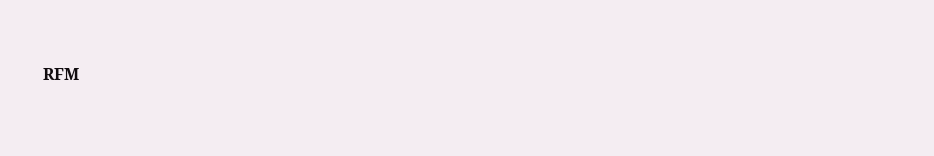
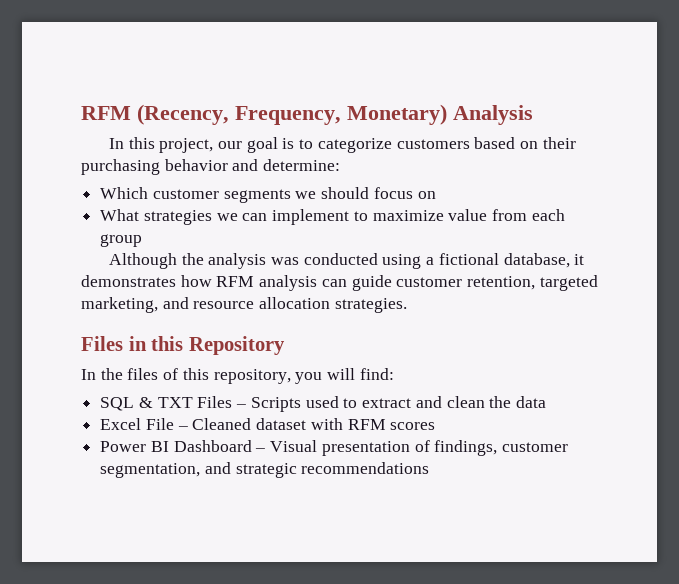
- RFM
+ RFM (Recency, Frequency, Monetary) Analysis
+ In this project, our goal is to categorize customers based on their purchasing behavior and determine:
+ Which customer segments we should focus on
+ What strategies we can implement to maximize value from each group
+ Although the analysis was conducted using a fictional database, it demonstrates how RFM analysis can guide customer retention, targeted marketing, and resource allocation strategies.
+ Files in this Repository
+ In the files of this repository, you will find:
+ SQL & TXT Files – Scripts used to extract and clean the data
+ Excel File – Cleaned dataset with RFM scores
+ Power BI Dashboard – Visual presentation of findings, customer segmentation, and strategic recommendations

